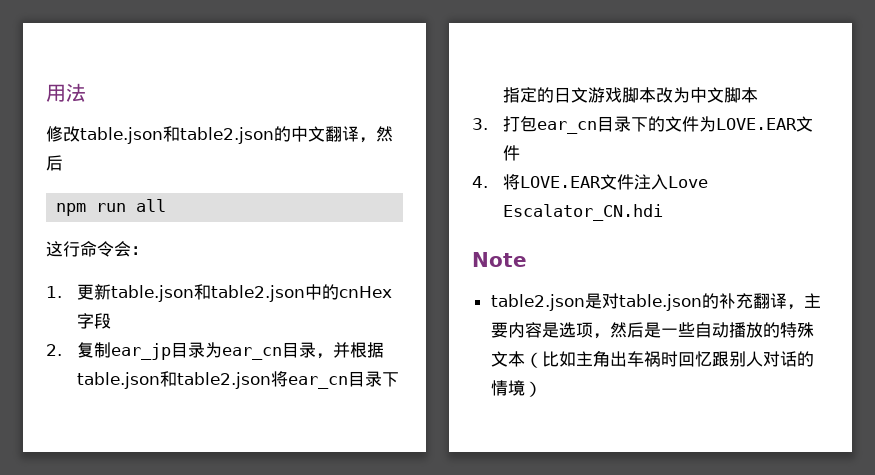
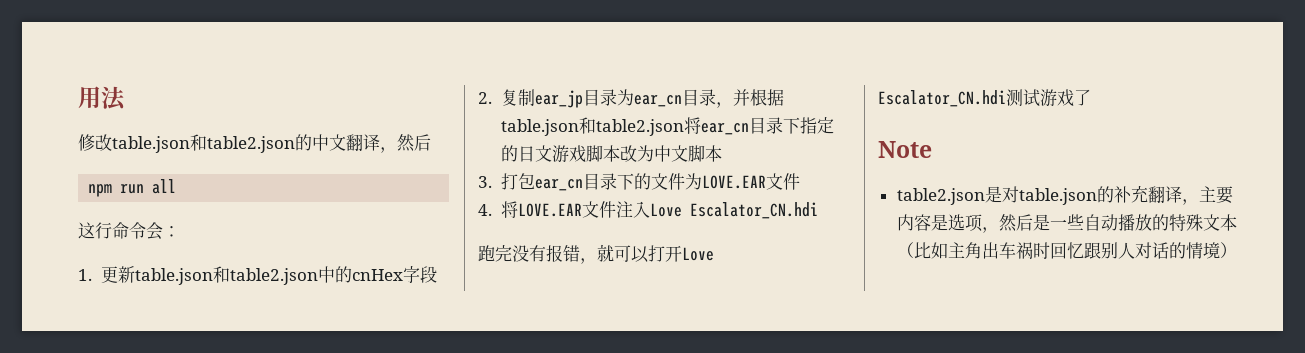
+ 跑完没有报错，就可以打开Love Escalator_CN.hdi测试游戏了

